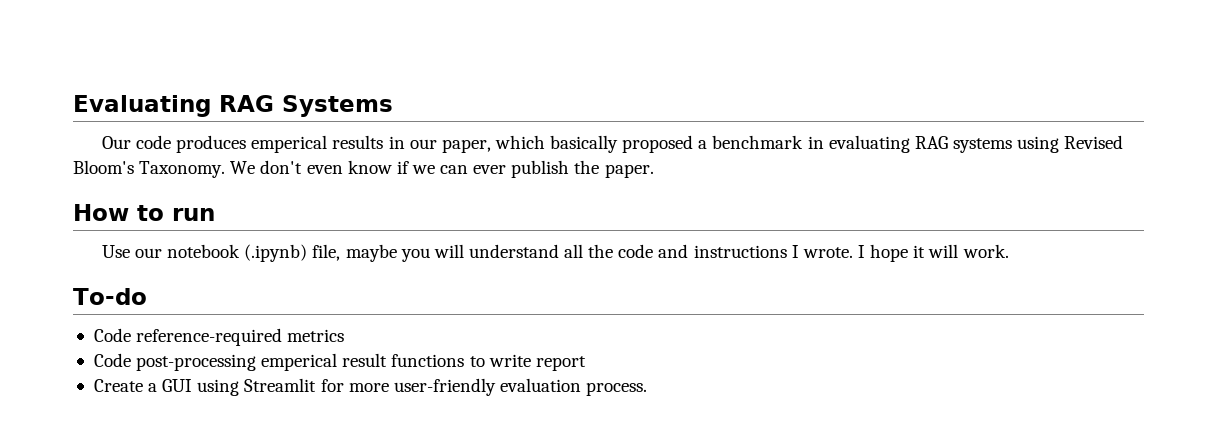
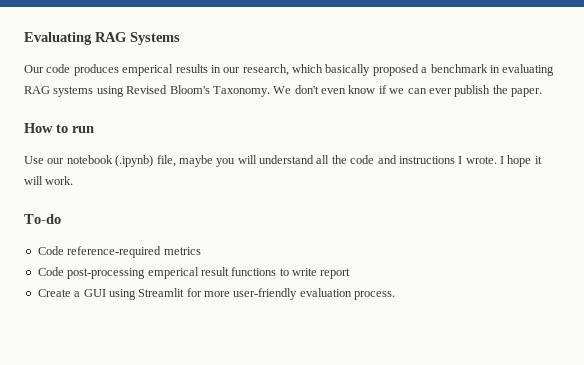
- Our code produces emperical results in our paper, which basically proposed a benchmark in evaluating RAG systems using Revised Bloom's Taxonomy.
+ Our code produces emperical results in our research, which basically proposed a benchmark in evaluating RAG systems using Revised Bloom's Taxonomy.

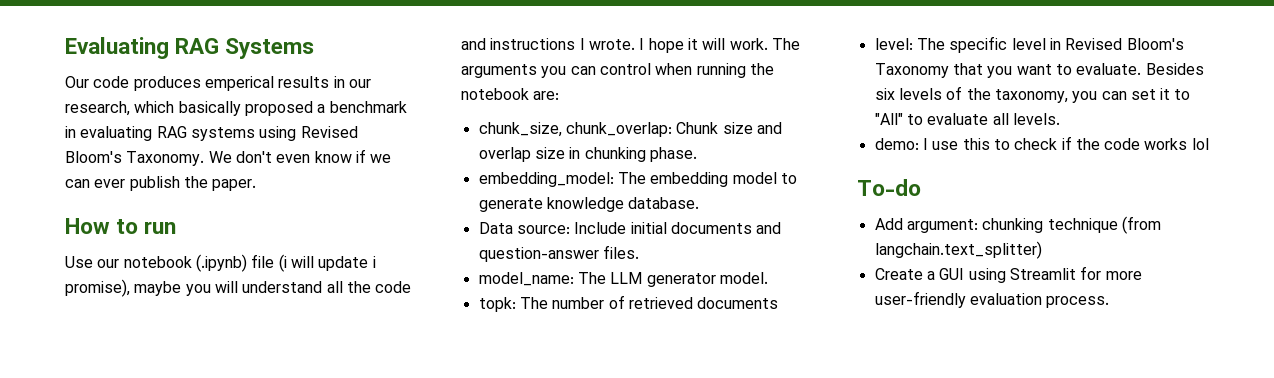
- Use our notebook (.ipynb) file, maybe you will understand all the code and instructions I wrote.
+ Use our notebook (.ipynb) file (i will update i promise), maybe you will understand all the code and instructions I wrote.
- I hope it will work.
+ I hope it will work. The arguments you can control when running the notebook are:
+ chunk_size, chunk_overlap: Chunk size and overlap size in chunking phase.
+ embedding_model: The embedding model to generate knowledge database.
+ Data source: Include initial documents and question-answer files.
+ model_name: The LLM generator model.
+ topk: The number of retrieved documents
+ level: The specific level in Revised Bloom's Taxonomy that you want to evaluate. Besides six levels of the taxonomy, you can set it to "All" to evaluate all levels.
+ demo: I use this to check if the code works lol
  To-do
- Code reference-required metrics
- Code post-processing emperical result functions to write report
+ Add argument: chunking technique (from langchain.text_splitter)

